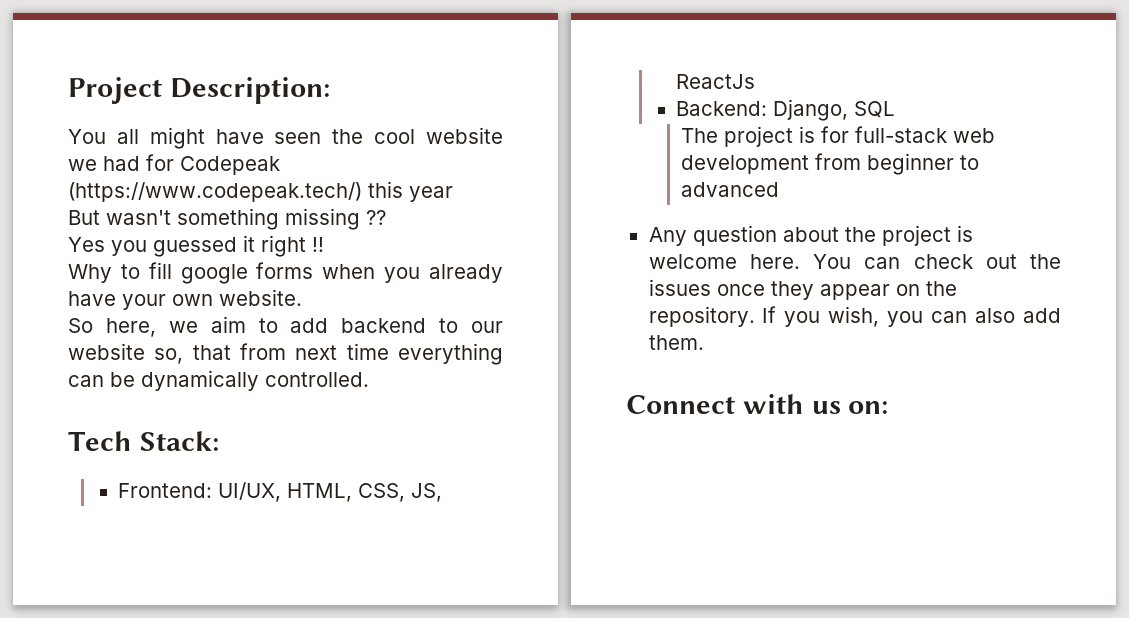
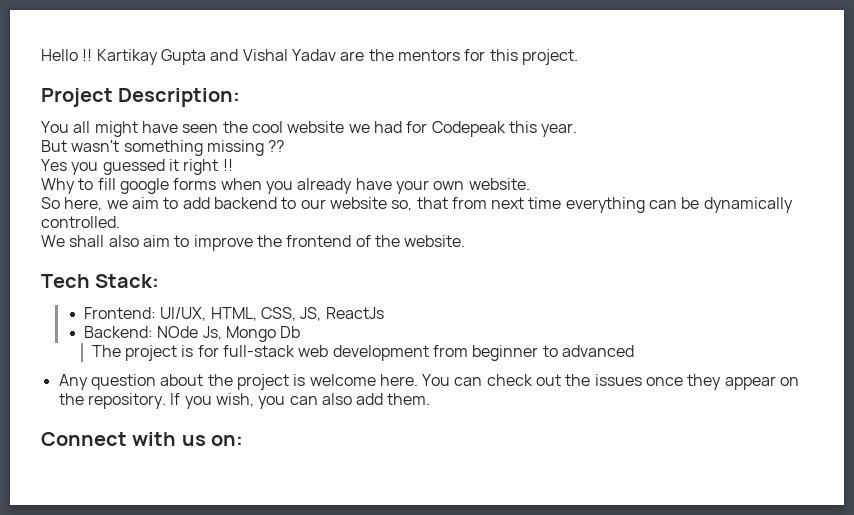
+ Hello !! Kartikay Gupta and Vishal Yadav are the mentors for this project.
- You all might have seen the cool website we had for Codepeak (https://www.codepeak.tech/) this year
+ You all might have seen the cool website we had for Codepeak this year.
+ We shall also aim to improve the frontend of the website.
- Backend: Django, SQL
+ Backend: NOde Js, Mongo Db

